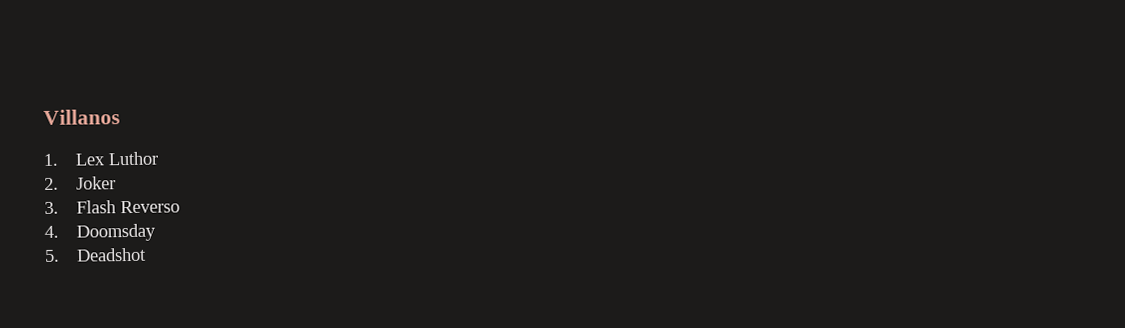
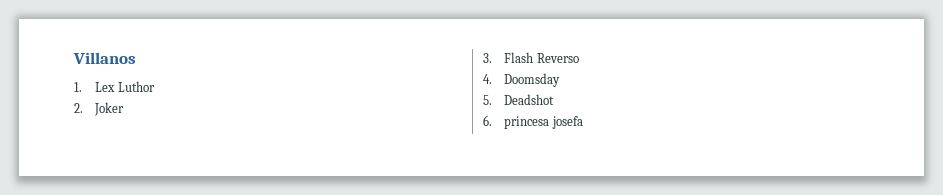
+ 6. princesa josefa

